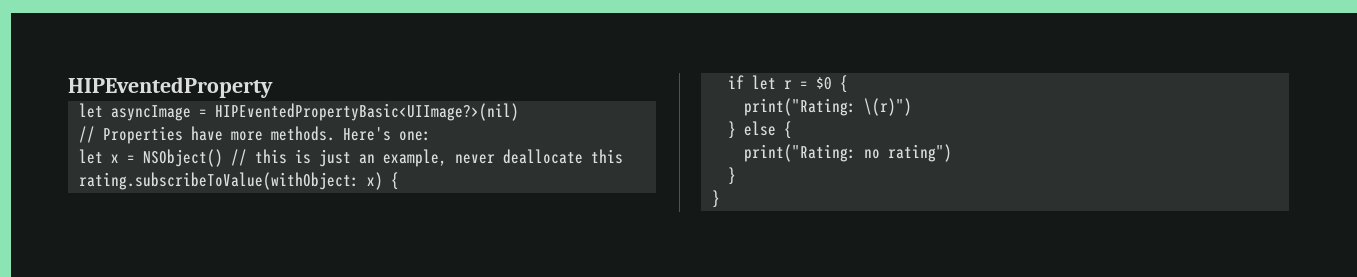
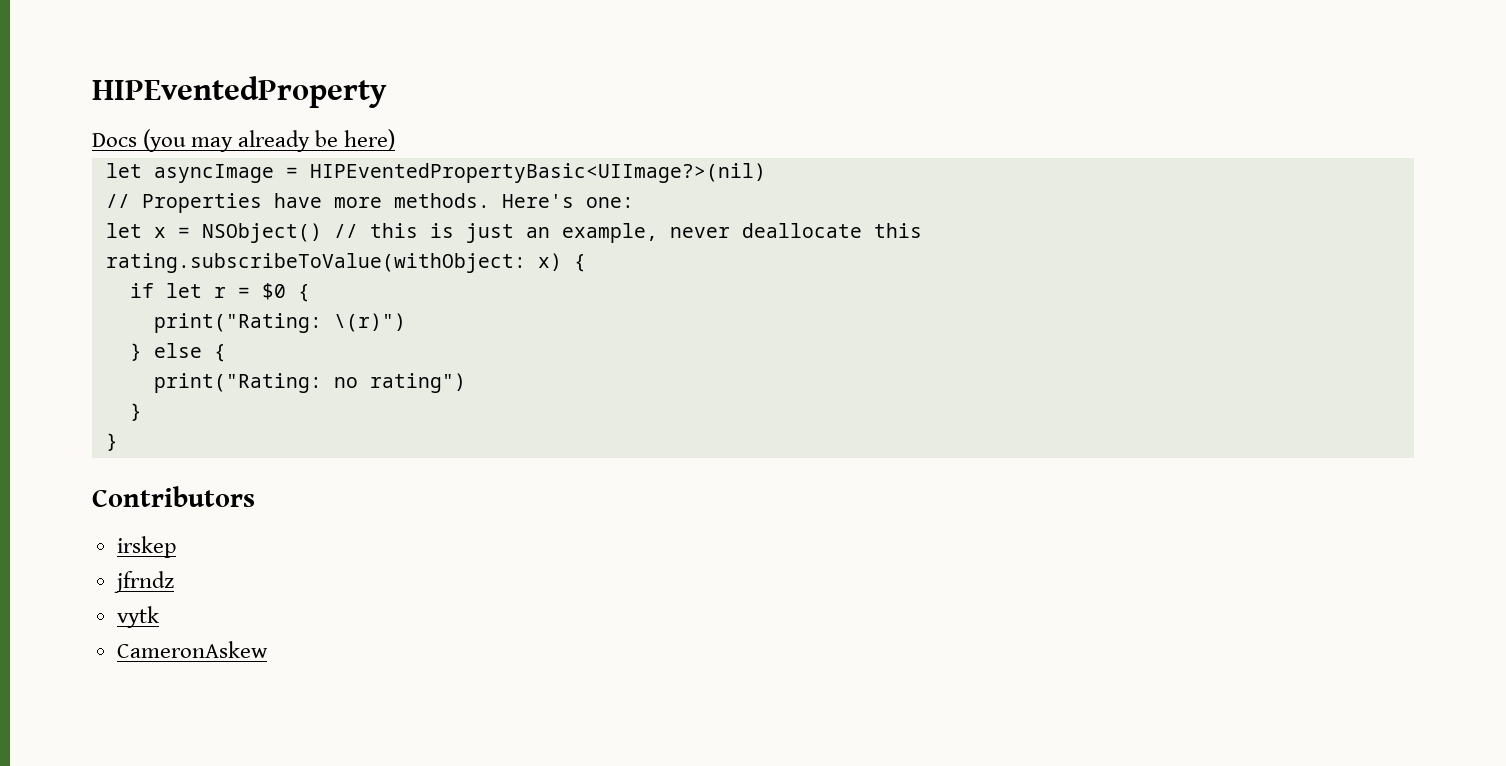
+ Docs (you may already be here)
+ Contributors
+ irskep
+ jfrndz
+ vytk
+ CameronAskew

